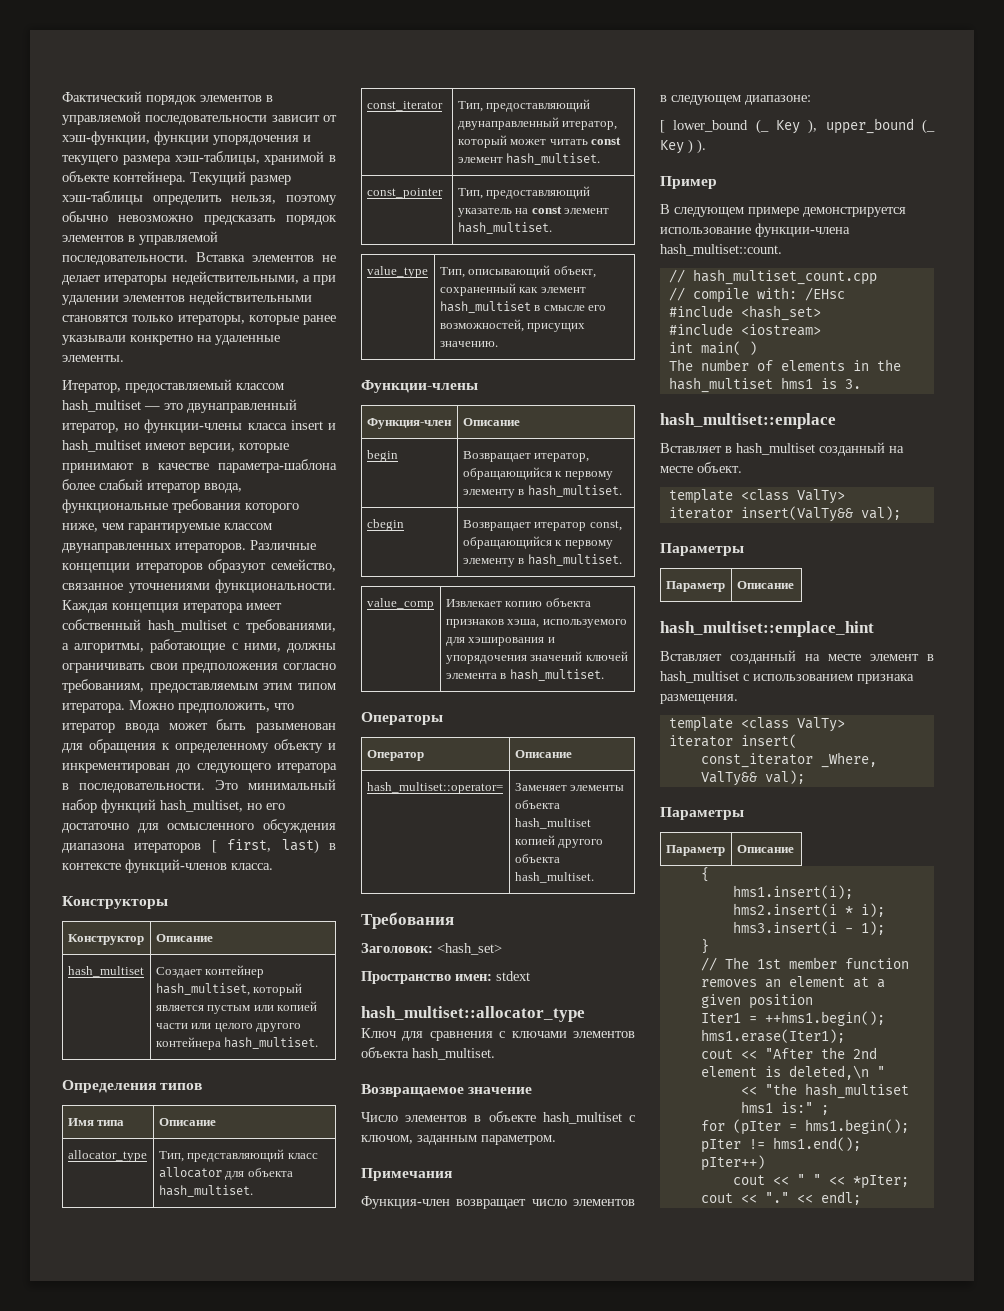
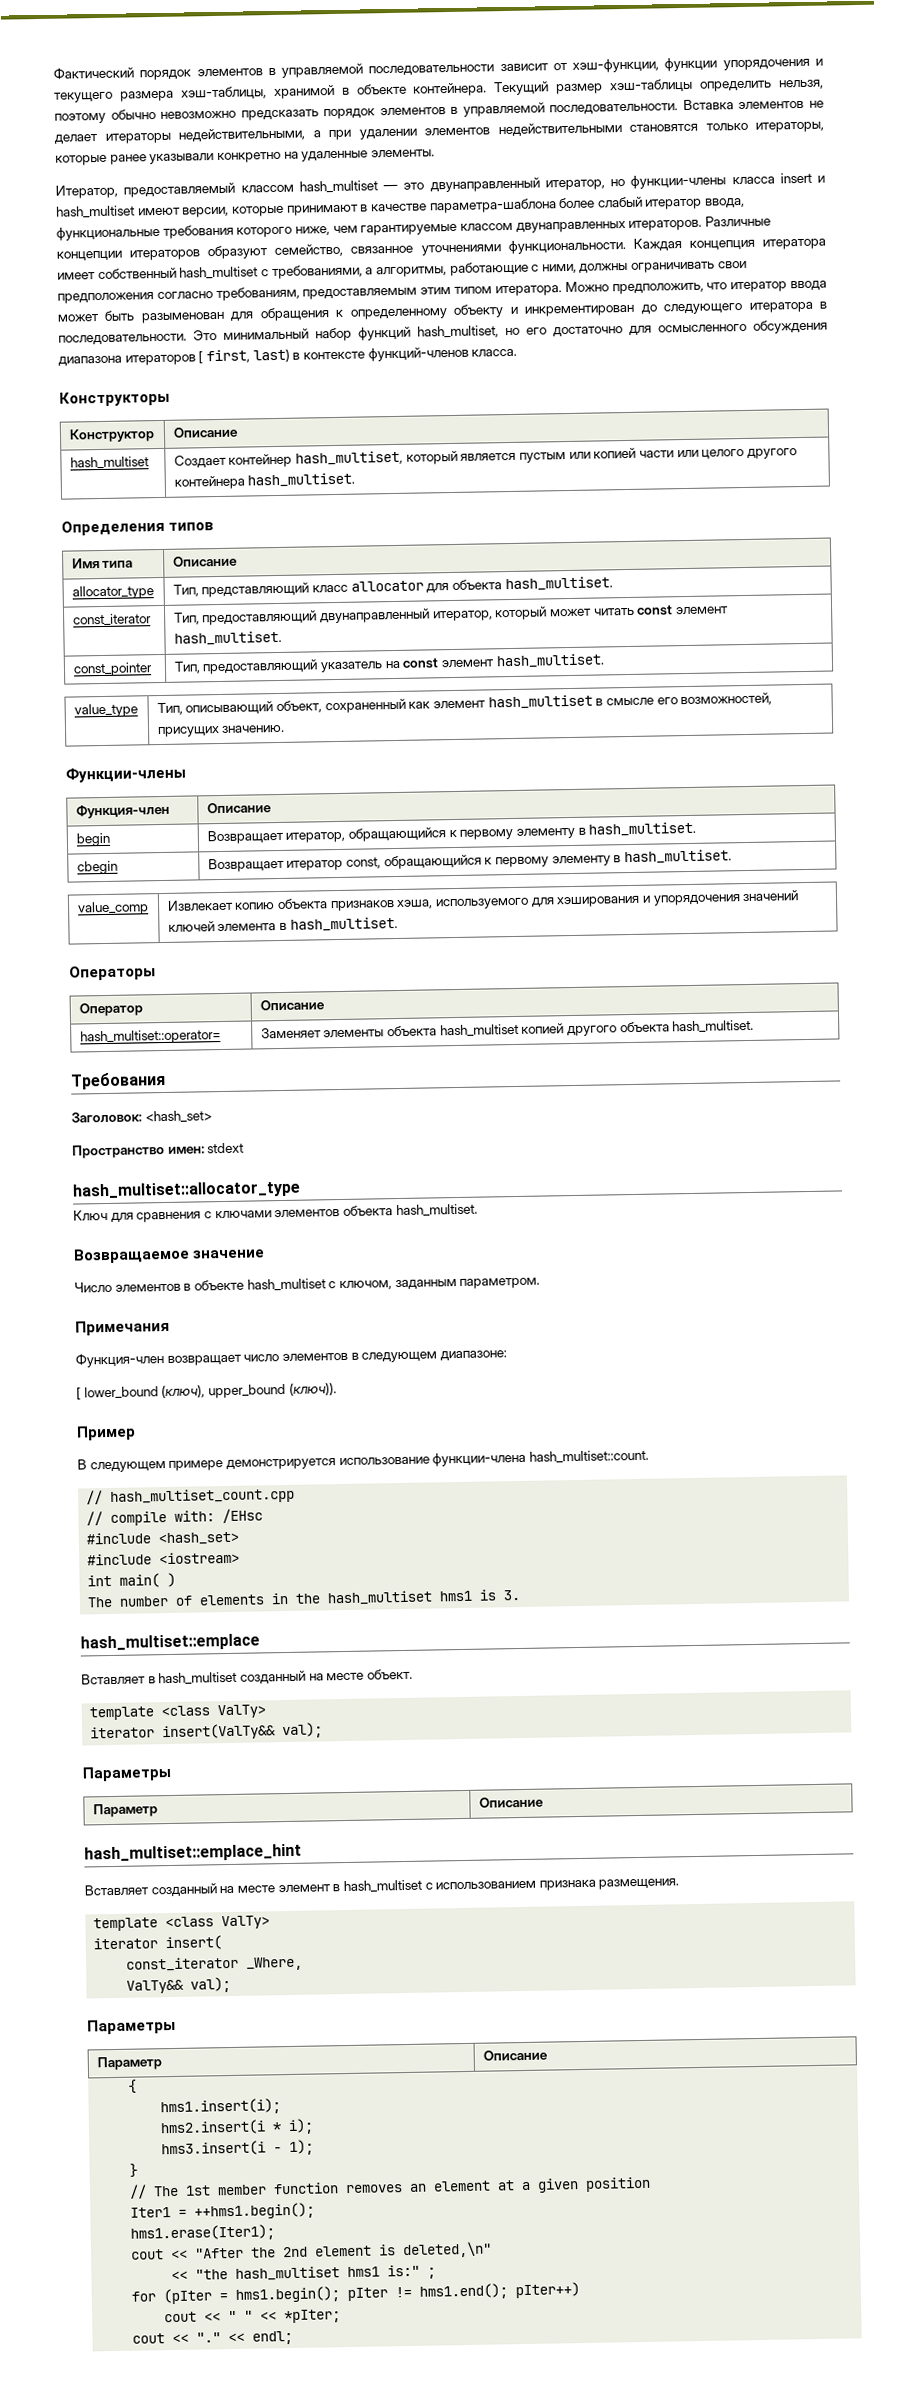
- [ lower_bound (_ Key ), upper_bound (_ Key ) ).
+ [ lower_bound (ключ), upper_bound (ключ)).
- cout << "After the 2nd element is deleted,\n "
+ cout << "After the 2nd element is deleted,\n"

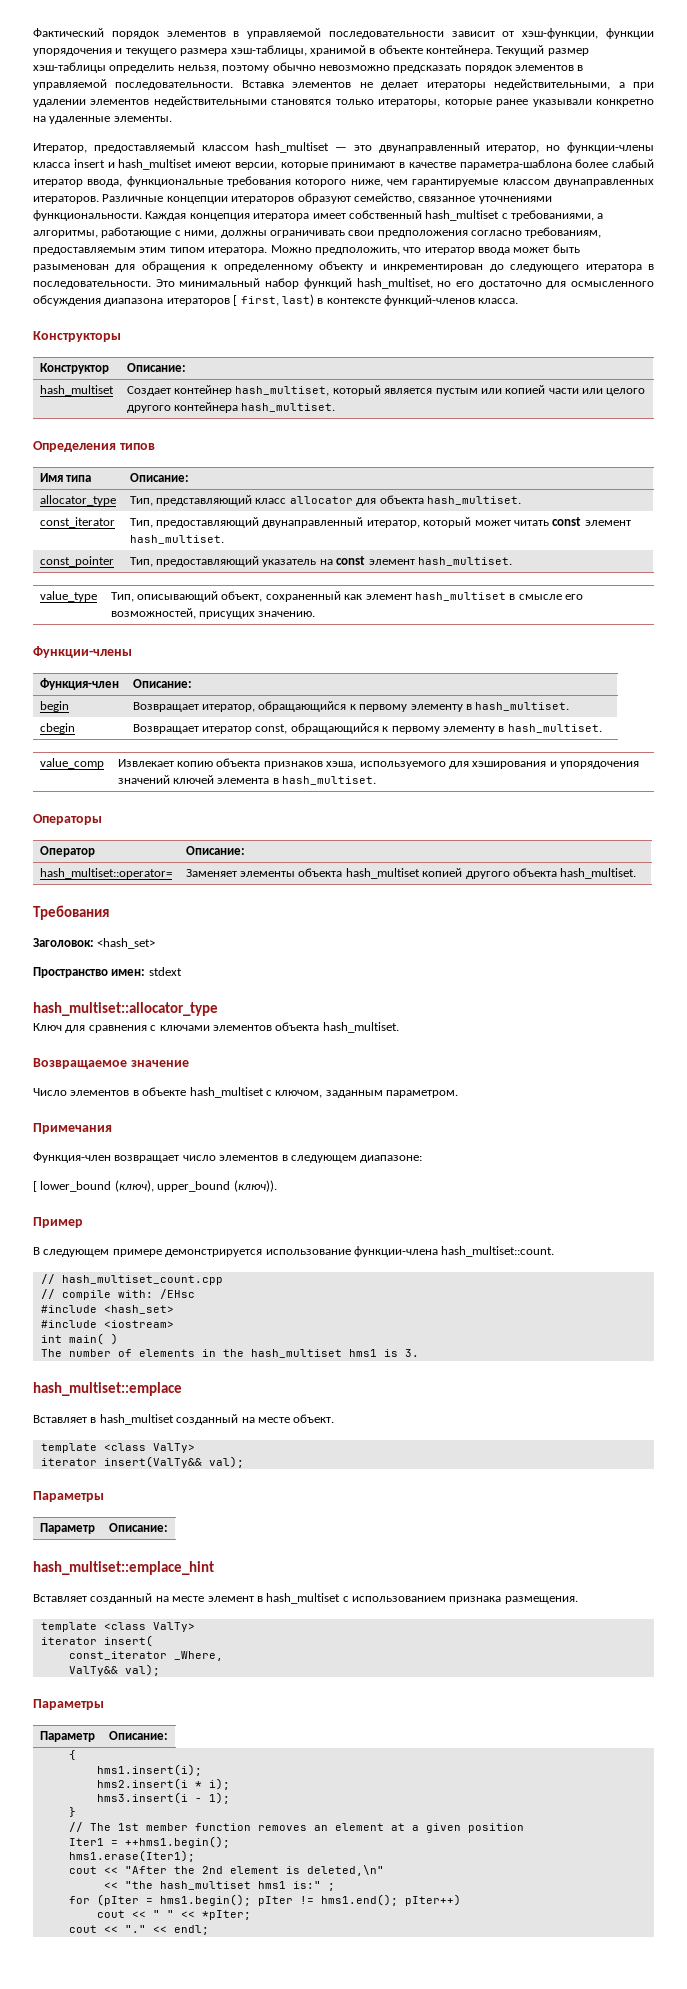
- Конструктор | Описание
+ Конструктор | Описание:
- Имя типа | Описание
+ Имя типа | Описание:
- Функция-член | Описание
+ Функция-член | Описание:
- Оператор | Описание
+ Оператор | Описание:
  iterator insert(ValTy&& val);
  Параметры
- Параметр | Описание
+ Параметр | Описание:
  ValTy&& val);
  Параметры
- Параметр | Описание
+ Параметр | Описание:

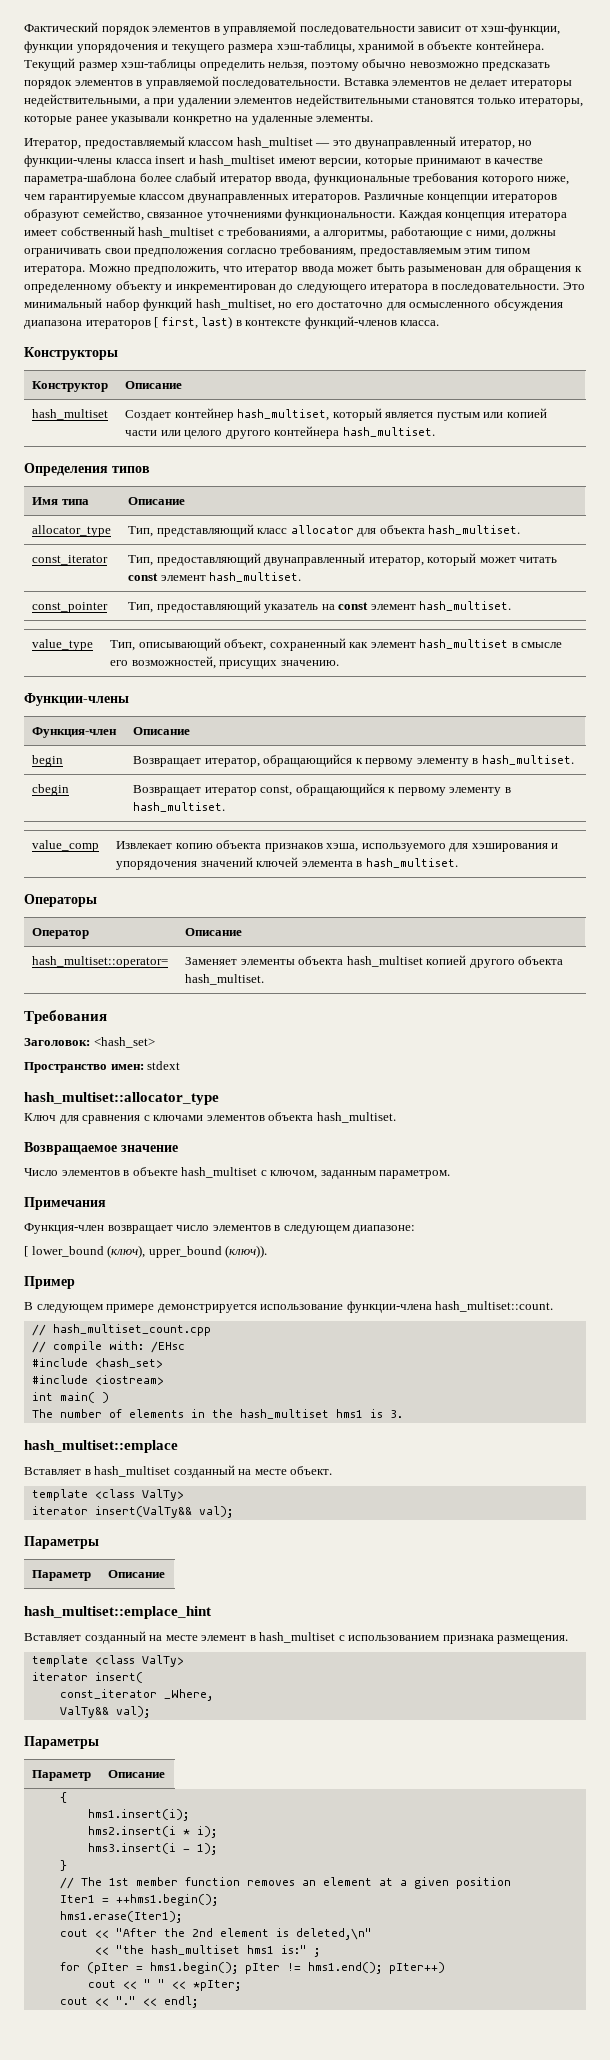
- Конструктор | Описание:
+ Конструктор | Описание
- Имя типа | Описание:
+ Имя типа | Описание
- Функция-член | Описание:
+ Функция-член | Описание
- Оператор | Описание:
+ Оператор | Описание
  iterator insert(ValTy&& val);
  Параметры
- Параметр | Описание:
+ Параметр | Описание
  ValTy&& val);
  Параметры
- Параметр | Описание:
+ Параметр | Описание

